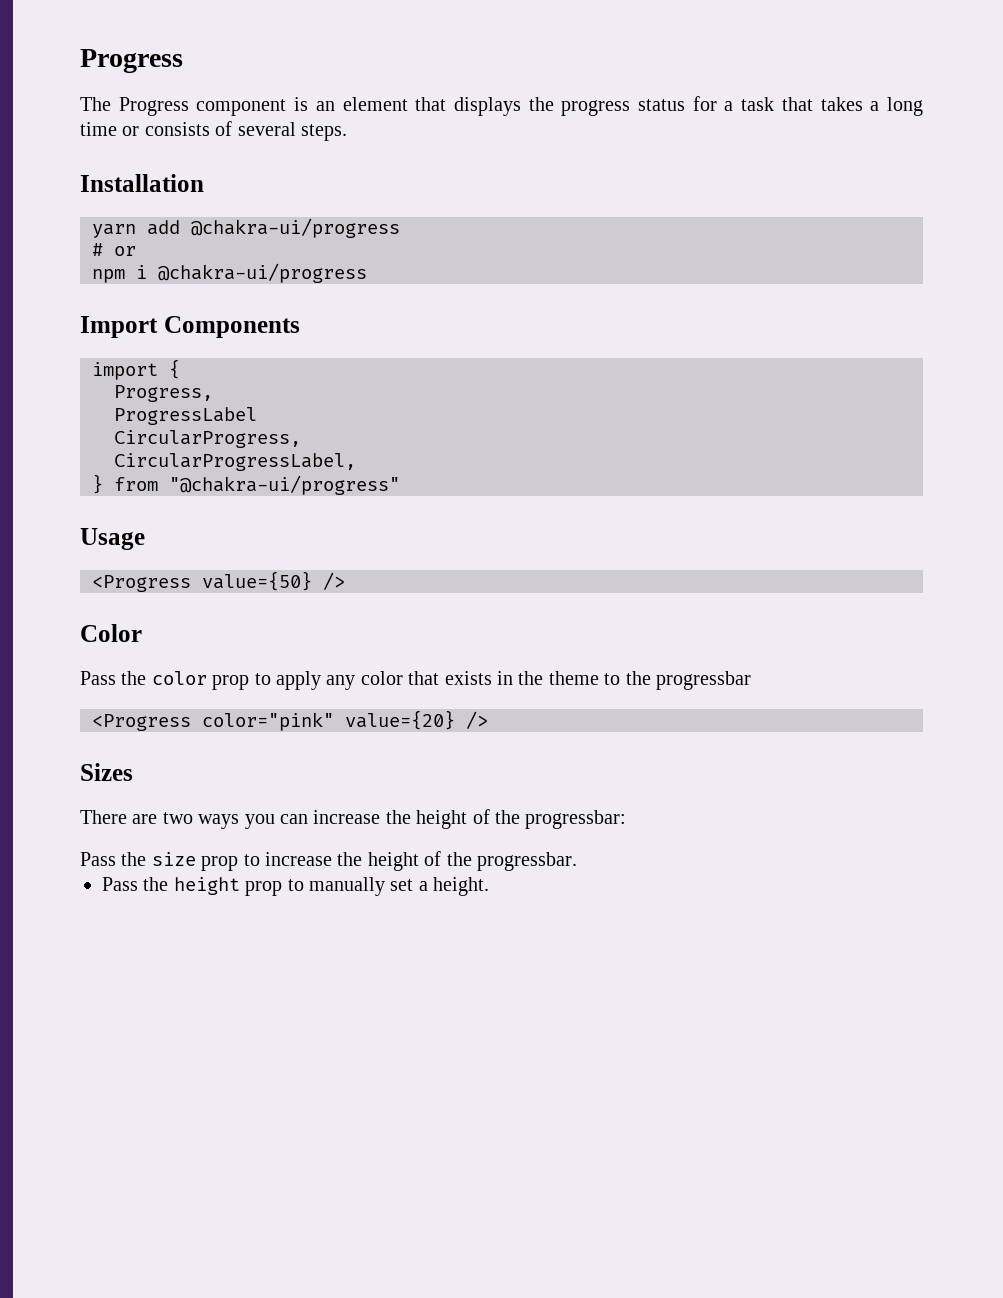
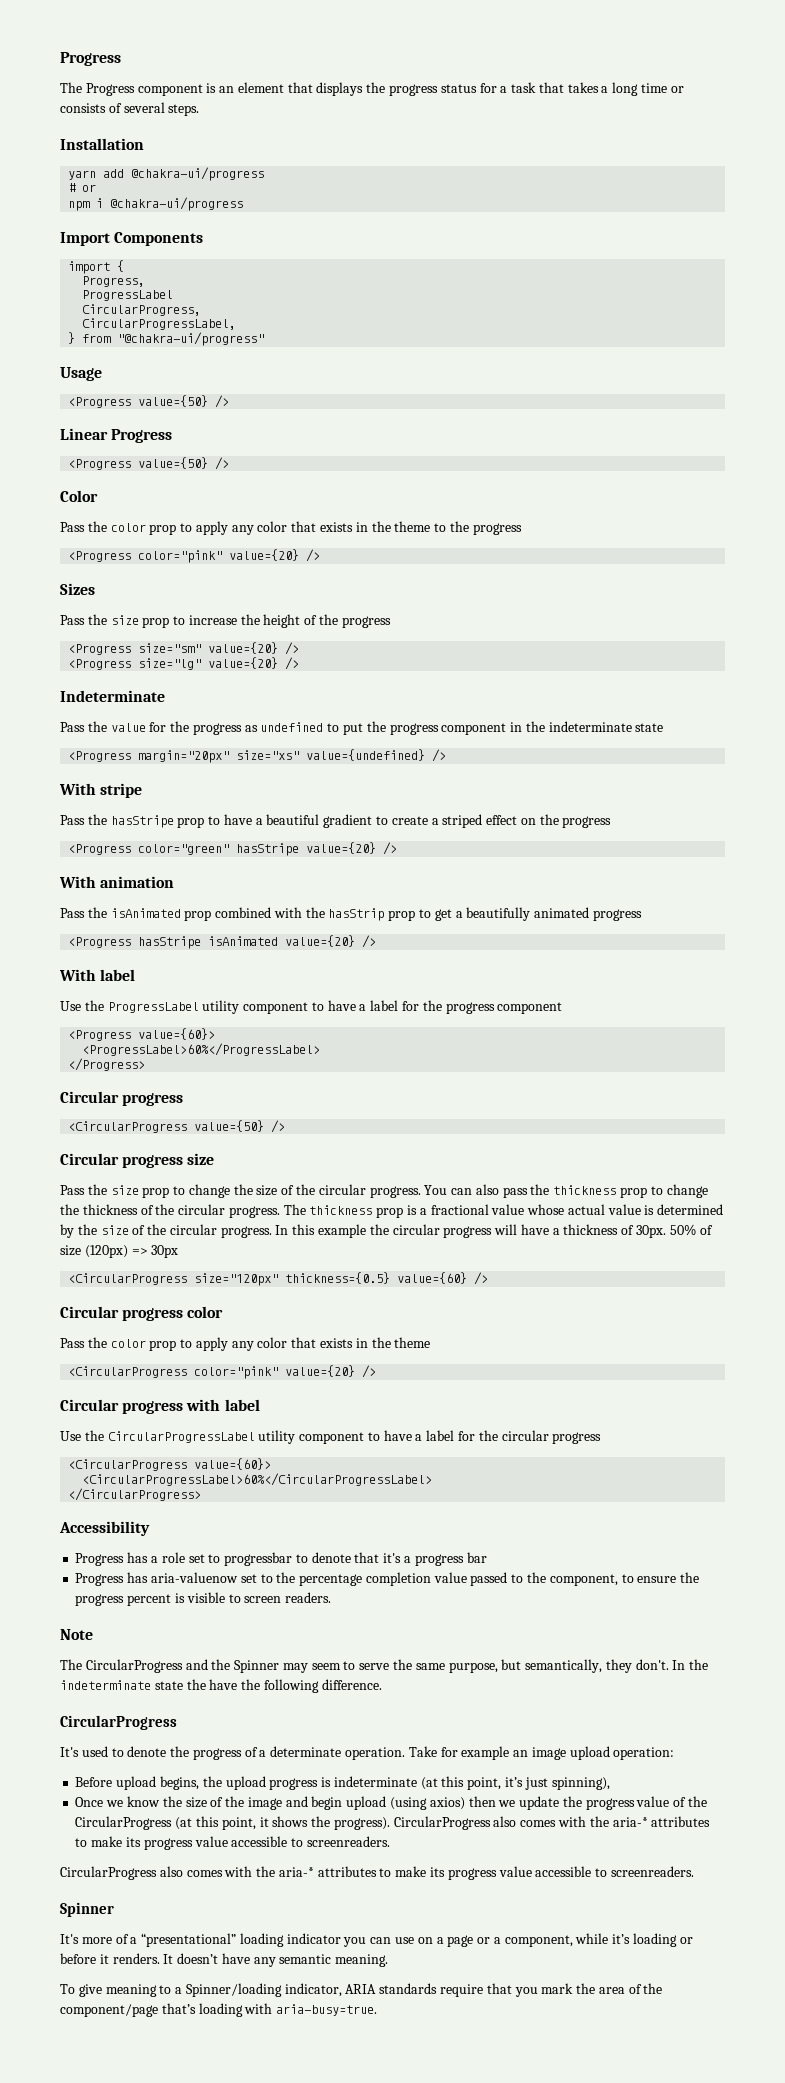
+ Linear Progress
+ <Progress value={50} />
- Pass the color prop to apply any color that exists in the theme to the progressbar
+ Pass the color prop to apply any color that exists in the theme to the progress
- There are two ways you can increase the height of the progressbar:
- Pass the size prop to increase the height of the progressbar.
- Pass the height prop to manually set a height.
+ Pass the size prop to increase the height of the progress
+ <Progress size="sm" value={20} />
+ <Progress size="lg" value={20} />
+ Indeterminate
+ Pass the value for the progress as undefined to put the progress component in the indeterminate state
+ <Progress margin="20px" size="xs" value={undefined} />
+ With stripe
+ Pass the hasStripe prop to have a beautiful gradient to create a striped effect on the progress
+ <Progress color="green" hasStripe value={20} />
+ With animation
+ Pass the isAnimated prop combined with the hasStrip prop to get a beautifully animated progress
+ <Progress hasStripe isAnimated value={20} />
+ With label
+ Use the ProgressLabel utility component to have a label for the progress component
+ <Progress value={60}>
+ <ProgressLabel>60%</ProgressLabel>
+ </Progress>
+ Circular progress
+ <CircularProgress value={50} />
+ Circular progress size
+ Pass the size prop to change the size of the circular progress. You can also pass the thickness prop to change the thickness of the circular progress. The thickness prop is a fractional value whose actual value is determined by the size of the circular progress. In this example the circular progress will have a thickness of 30px. 50% of size (120px) => 30px
+ <CircularProgress size="120px" thickness={0.5} value={60} />
+ Circular progress color
+ Pass the color prop to apply any color that exists in the theme
+ <CircularProgress color="pink" value={20} />
+ Circular progress with label
+ Use the CircularProgressLabel utility component to have a label for the circular progress
+ <CircularProgress value={60}>
+ <CircularProgressLabel>60%</CircularProgressLabel>
+ </CircularProgress>
+ Accessibility
+ Progress has a role set to progressbar to denote that it's a progress bar
+ Progress has aria-valuenow set to the percentage completion value passed to the component, to ensure the progress percent is visible to screen readers.
+ Note
+ The CircularProgress and the Spinner may seem to serve the same purpose, but semantically, they don't. In the indeterminate state the have the following difference.
+ CircularProgress
+ It's used to denote the progress of a determinate operation. Take for example an image upload operation:
+ Before upload begins, the upload progress is indeterminate (at this point, it’s just spinning),
+ Once we know the size of the image and begin upload (using axios) then we update the progress value of the CircularProgress (at this point, it shows the progress). CircularProgress also comes with the aria-* attributes to make its progress value accessible to screenreaders.
+ CircularProgress also comes with the aria-* attributes to make its progress value accessible to screenreaders.
+ Spinner
+ It's more of a “presentational” loading indicator you can use on a page or a component, while it’s loading or before it renders. It doesn’t have any semantic meaning.
+ To give meaning to a Spinner/loading indicator, ARIA standards require that you mark the area of the component/page that’s loading with aria-busy=true.

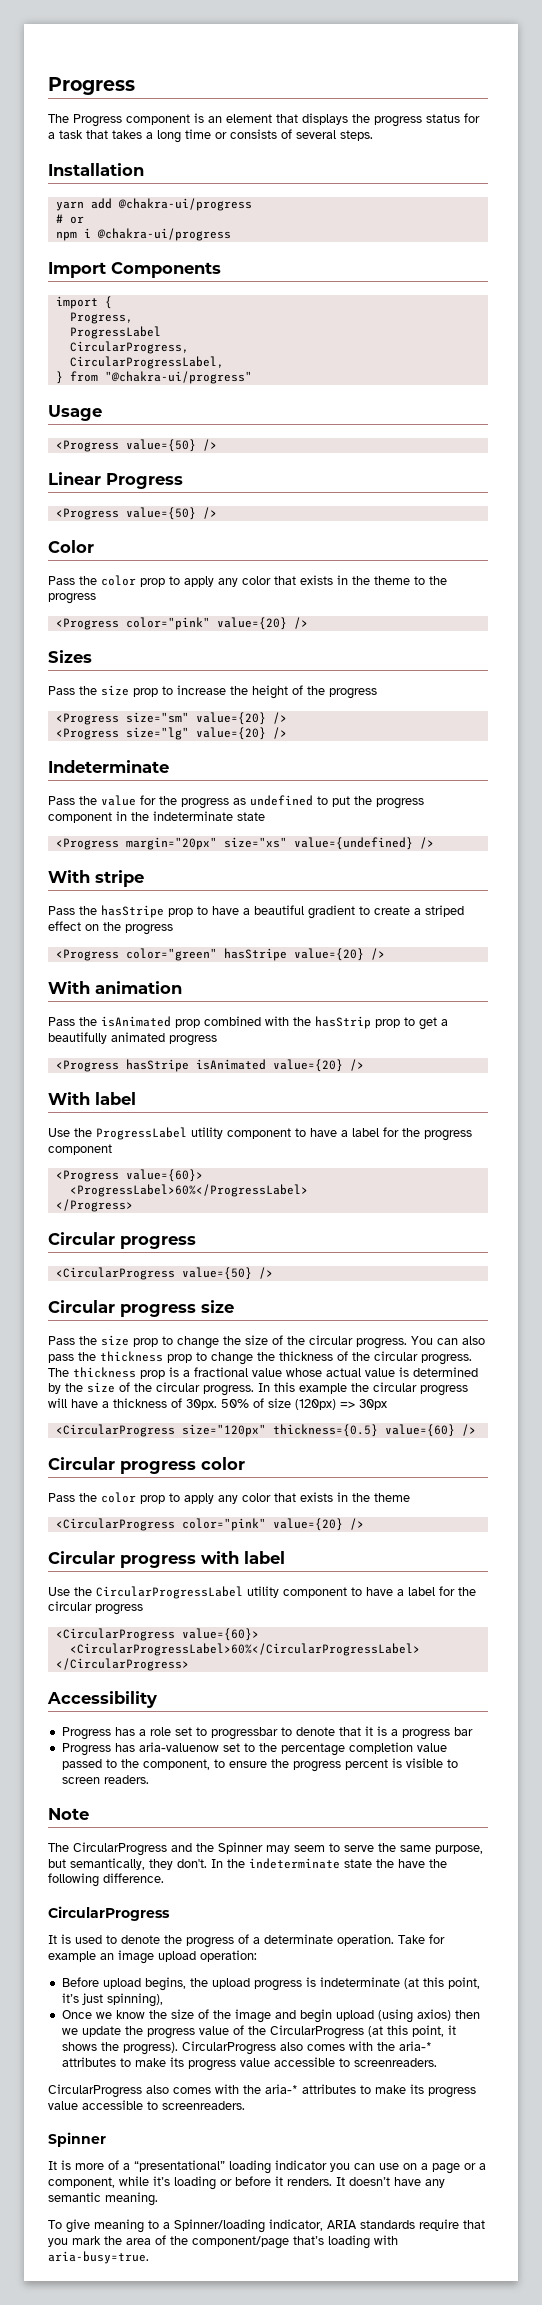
- Progress has a role set to progressbar to denote that it's a progress bar
+ Progress has a role set to progressbar to denote that it is a progress bar
- It's used to denote the progress of a determinate operation.
+ It is used to denote the progress of a determinate operation.
- It's more of a “presentational” loading indicator you can use on a page or a component, while it’s loading or before it renders.
+ It is more of a “presentational” loading indicator you can use on a page or a component, while it’s loading or before it renders.

